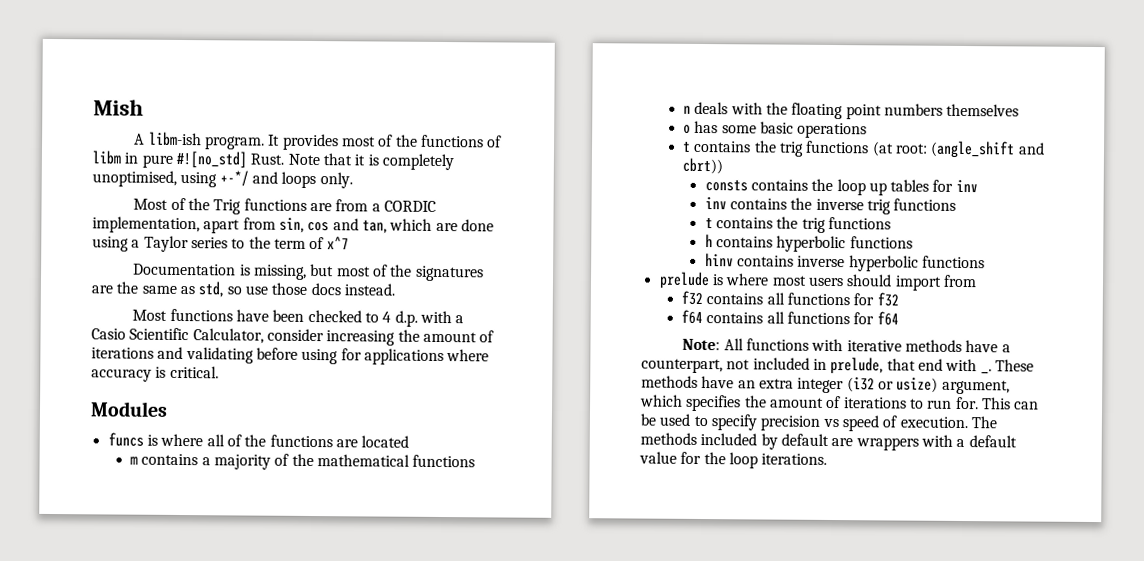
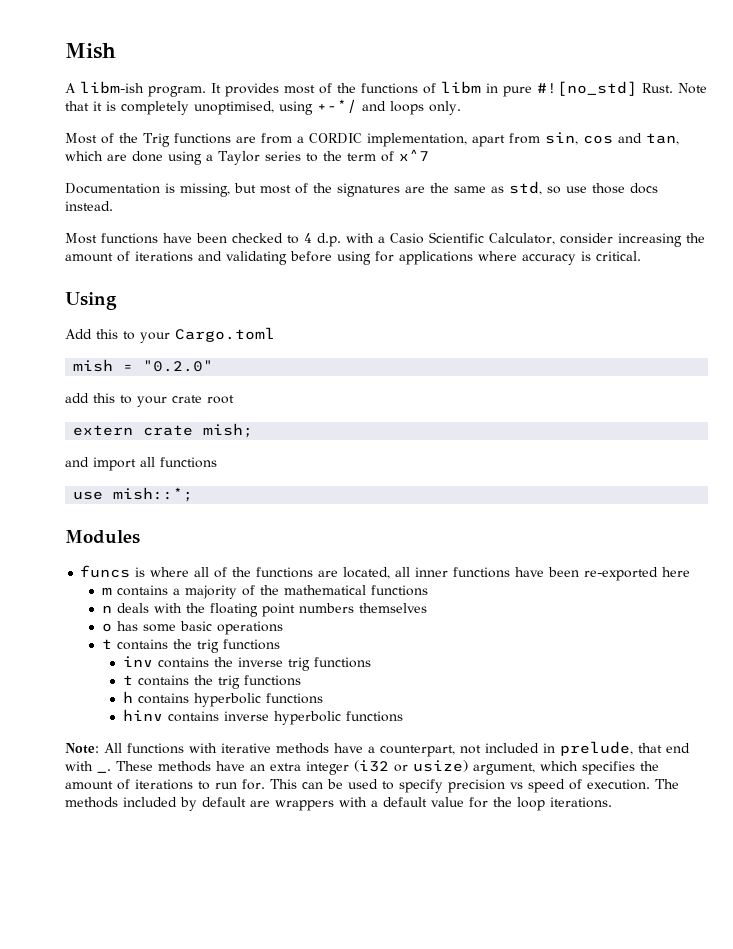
+ Using
+ Add this to your Cargo.toml
+ mish = "0.2.0"
+ add this to your crate root
+ extern crate mish;
+ and import all functions
+ use mish::*;
- funcs is where all of the functions are located
+ funcs is where all of the functions are located, all inner functions have been re-exported here
  o has some basic operations
- t contains the trig functions (at root: (angle_shift and cbrt))
- consts contains the loop up tables for inv
+ t contains the trig functions
- prelude is where most users should import from
- f32 contains all functions for f32
- f64 contains all functions for f64

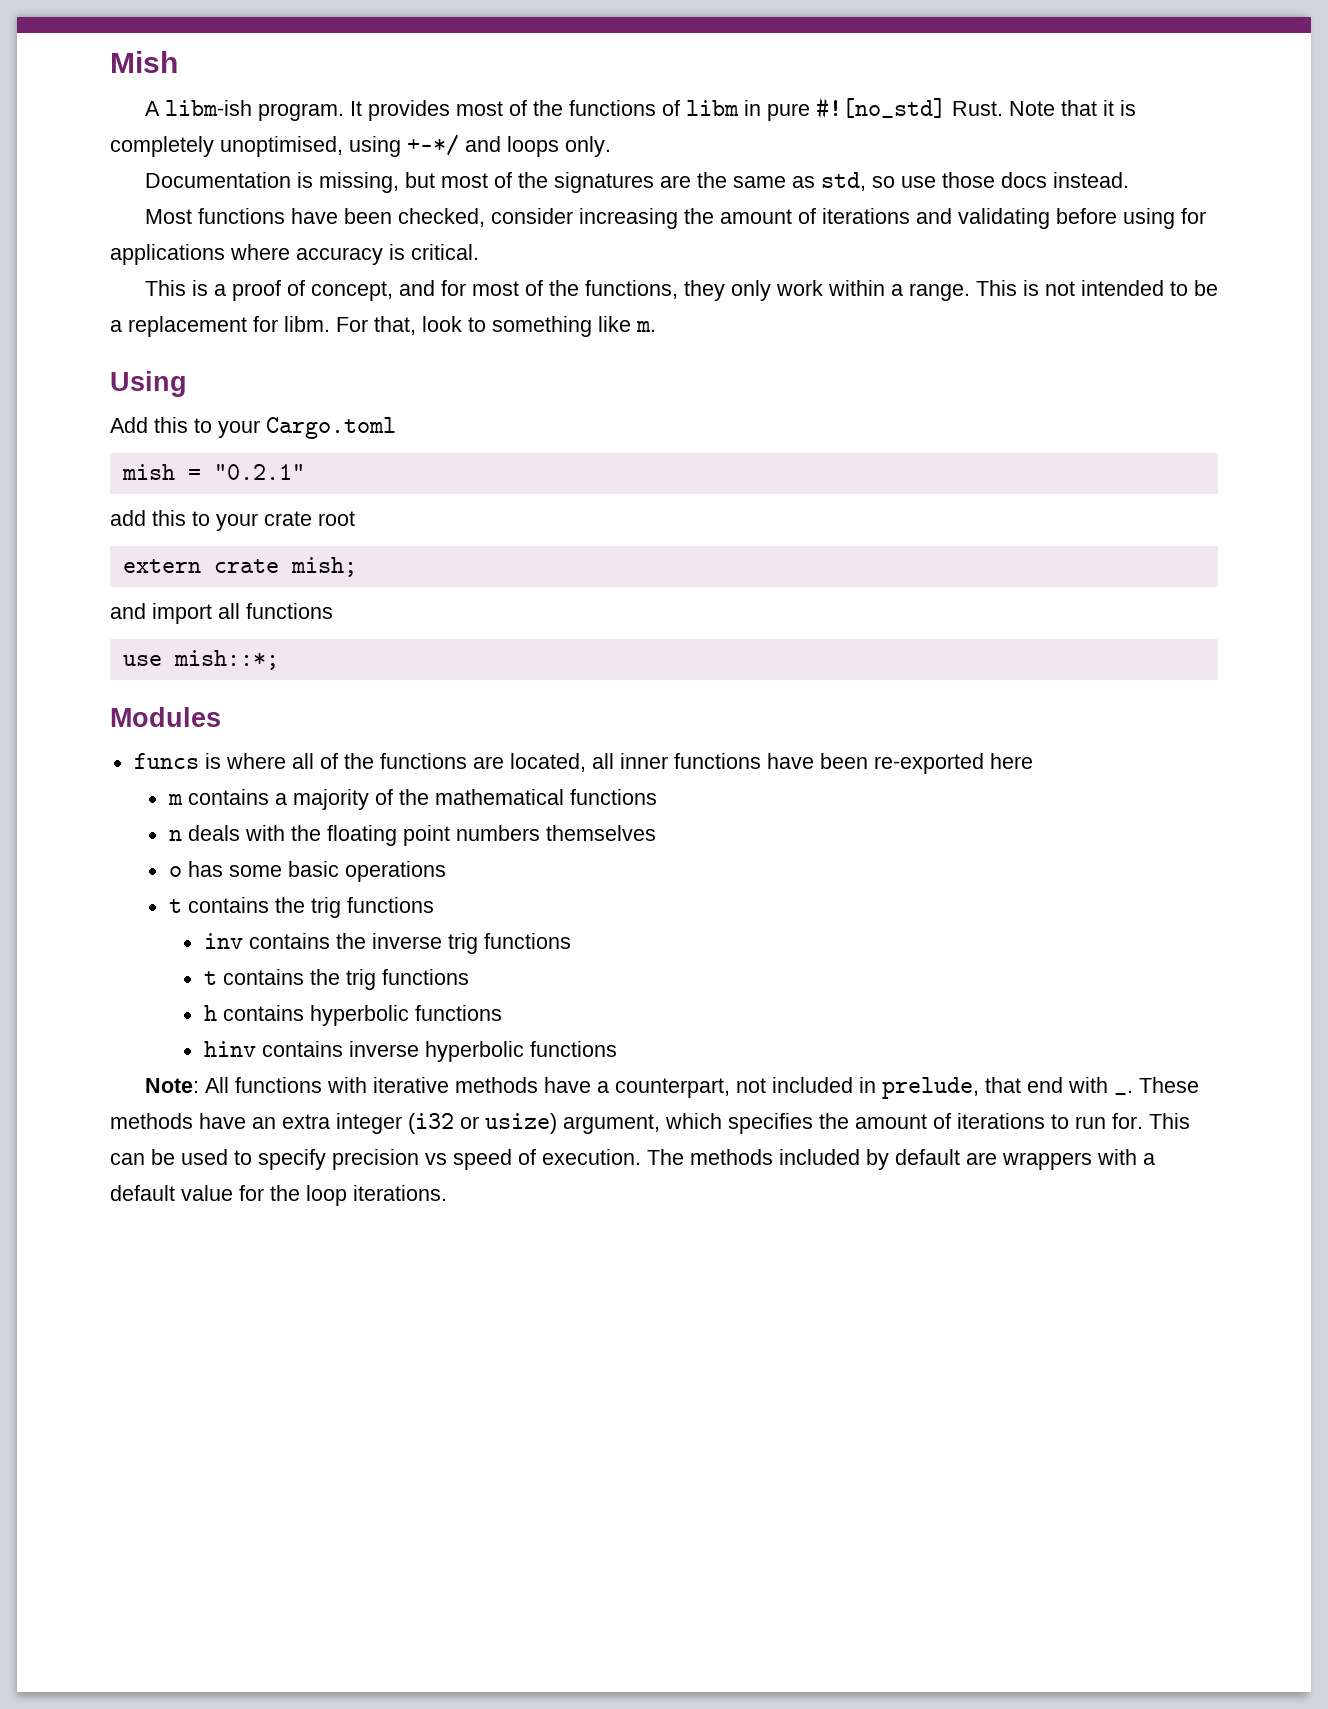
- Most of the Trig functions are from a CORDIC implementation, apart from sin, cos and tan, which are done using a Taylor series to the term of x^7
- Most functions have been checked to 4 d.p. with a Casio Scientific Calculator, consider increasing the amount of iterations and validating before using for applications where accuracy is critical.
+ Most functions have been checked, consider increasing the amount of iterations and validating before using for applications where accuracy is critical.
+ This is a proof of concept, and for most of the functions, they only work within a range. This is not intended to be a replacement for libm. For that, look to something like m.
- mish = "0.2.0"
+ mish = "0.2.1"

